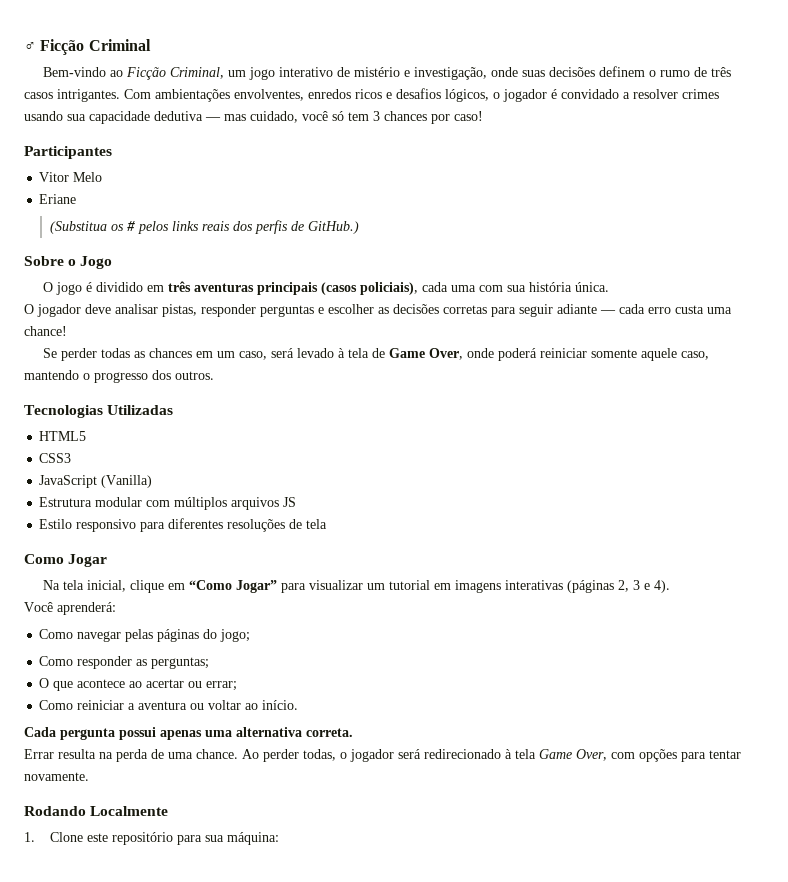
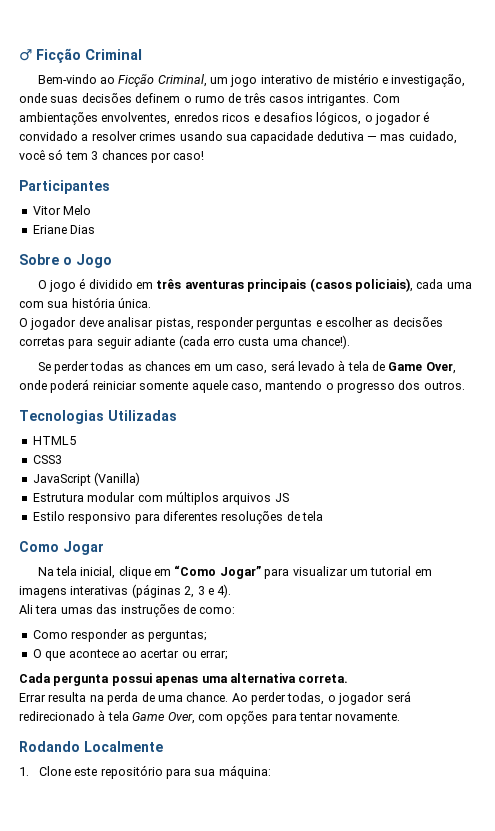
- Eriane
- (Substitua os # pelos links reais dos perfis de GitHub.)
+ Eriane Dias
- O jogador deve analisar pistas, responder perguntas e escolher as decisões corretas para seguir adiante — cada erro custa uma chance!
+ O jogador deve analisar pistas, responder perguntas e escolher as decisões corretas para seguir adiante (cada erro custa uma chance!).
- Você aprenderá:
- Como navegar pelas páginas do jogo;
+ Ali tera umas das instruções de como:
- Como reiniciar a aventura ou voltar ao início.

